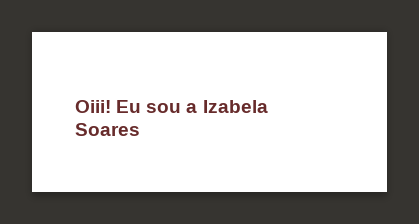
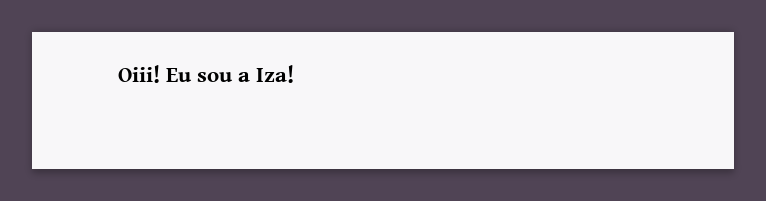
- Eu sou a Izabela Soares
+ Eu sou a Iza!

